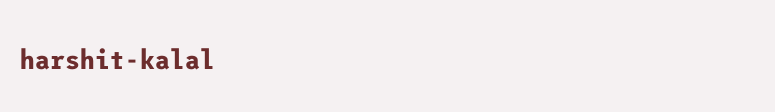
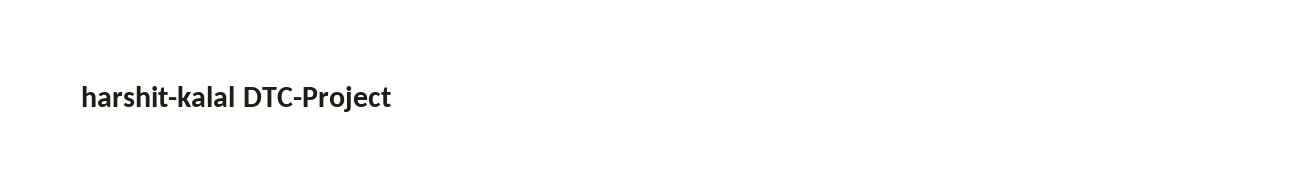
- harshit-kalal
+ harshit-kalal DTC-Project

